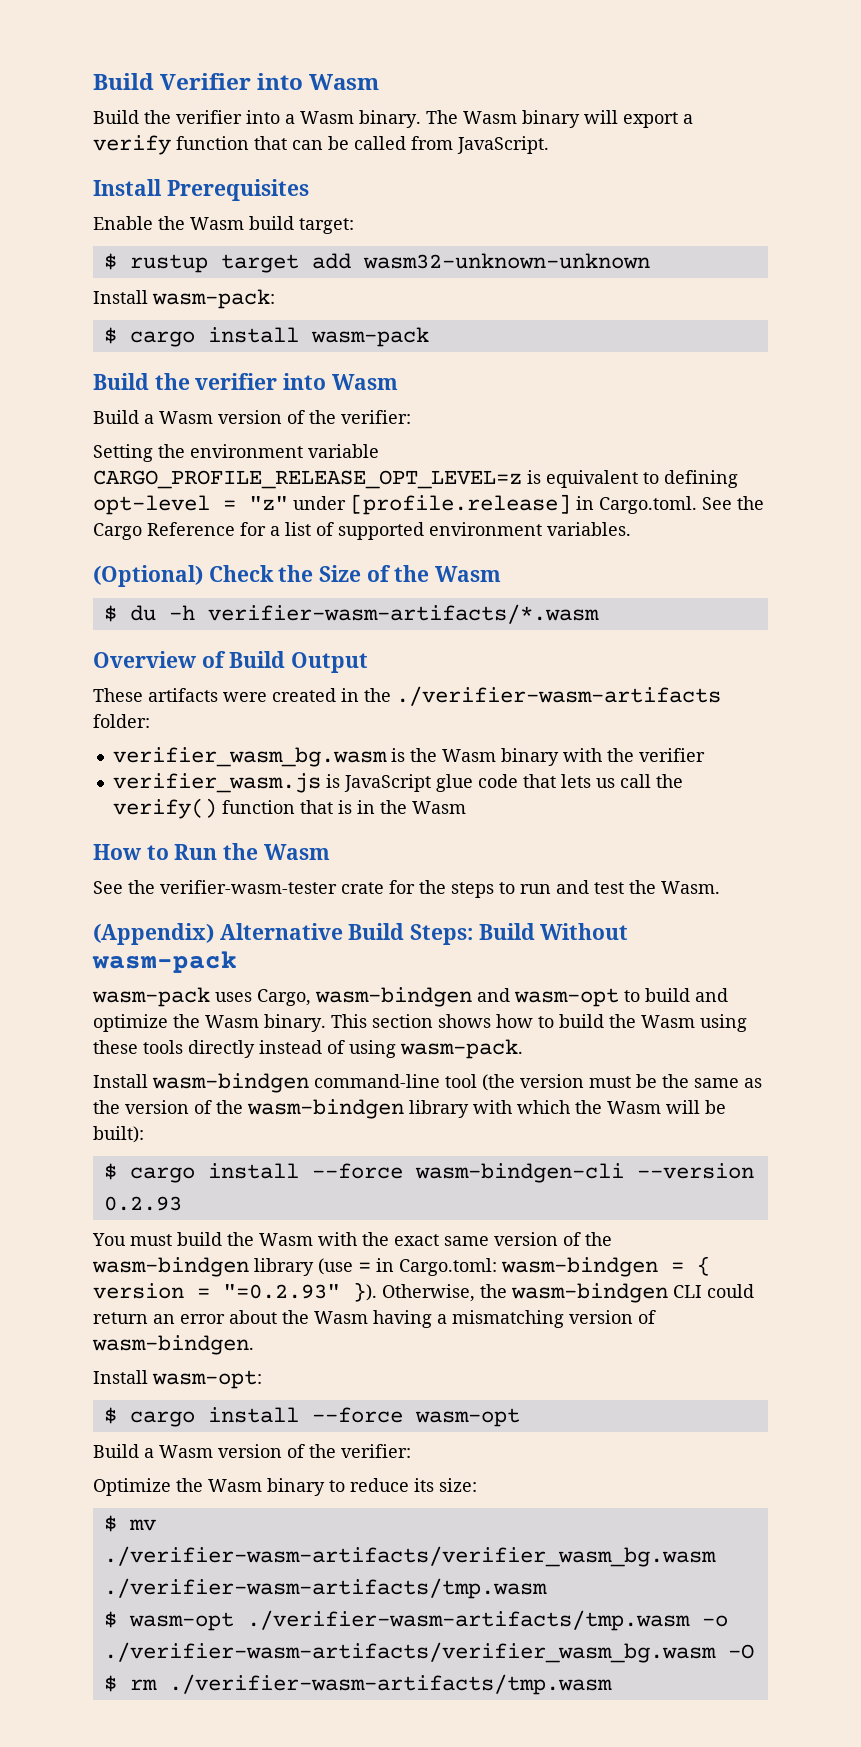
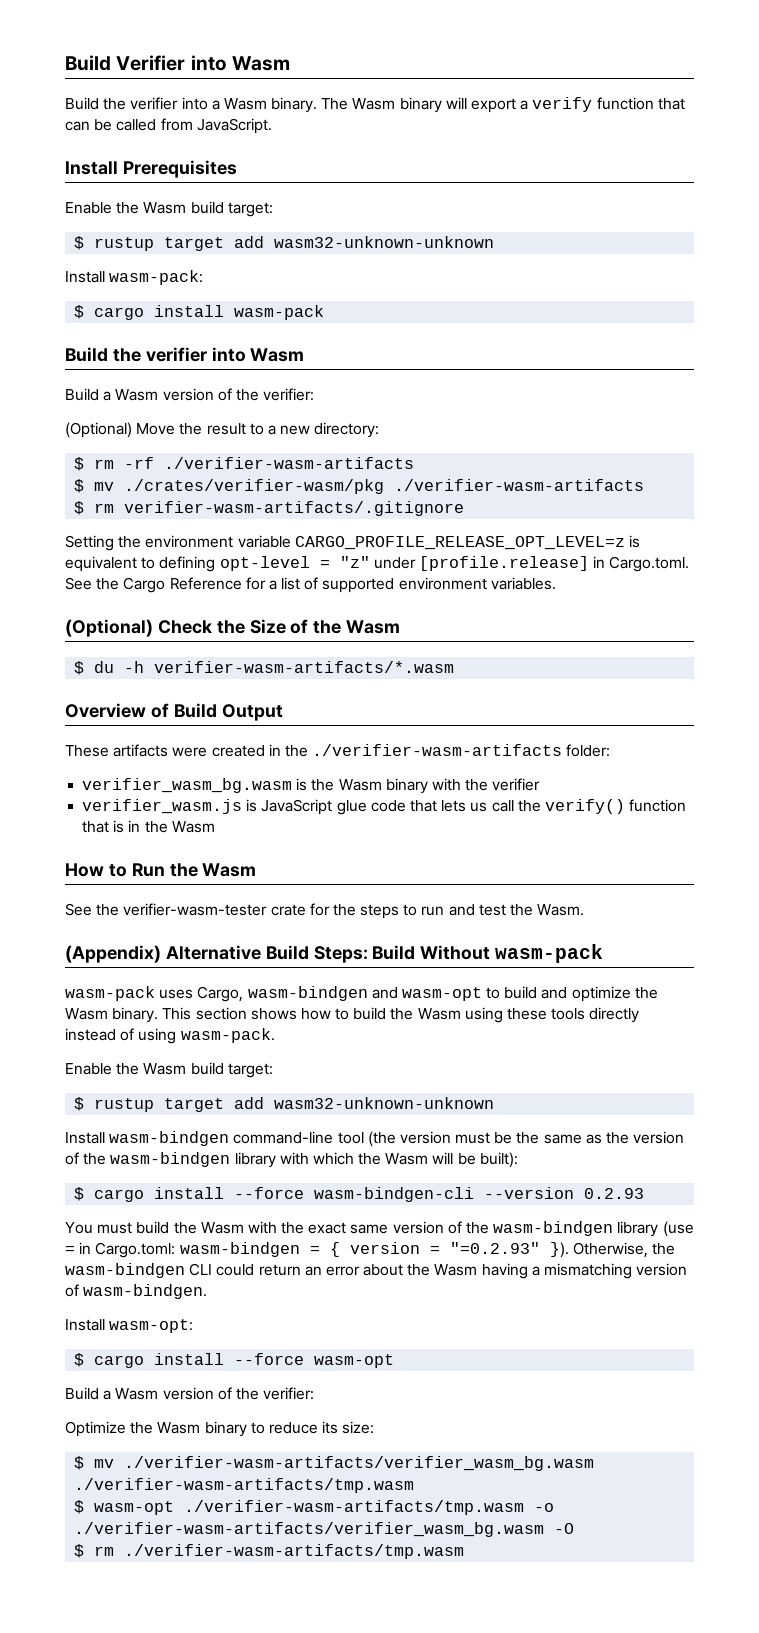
+ (Optional) Move the result to a new directory:
+ $ rm -rf ./verifier-wasm-artifacts
+ $ mv ./crates/verifier-wasm/pkg ./verifier-wasm-artifacts
+ $ rm verifier-wasm-artifacts/.gitignore
  This section shows how to build the Wasm using these tools directly instead of using wasm-pack.
+ Enable the Wasm build target:
+ $ rustup target add wasm32-unknown-unknown

